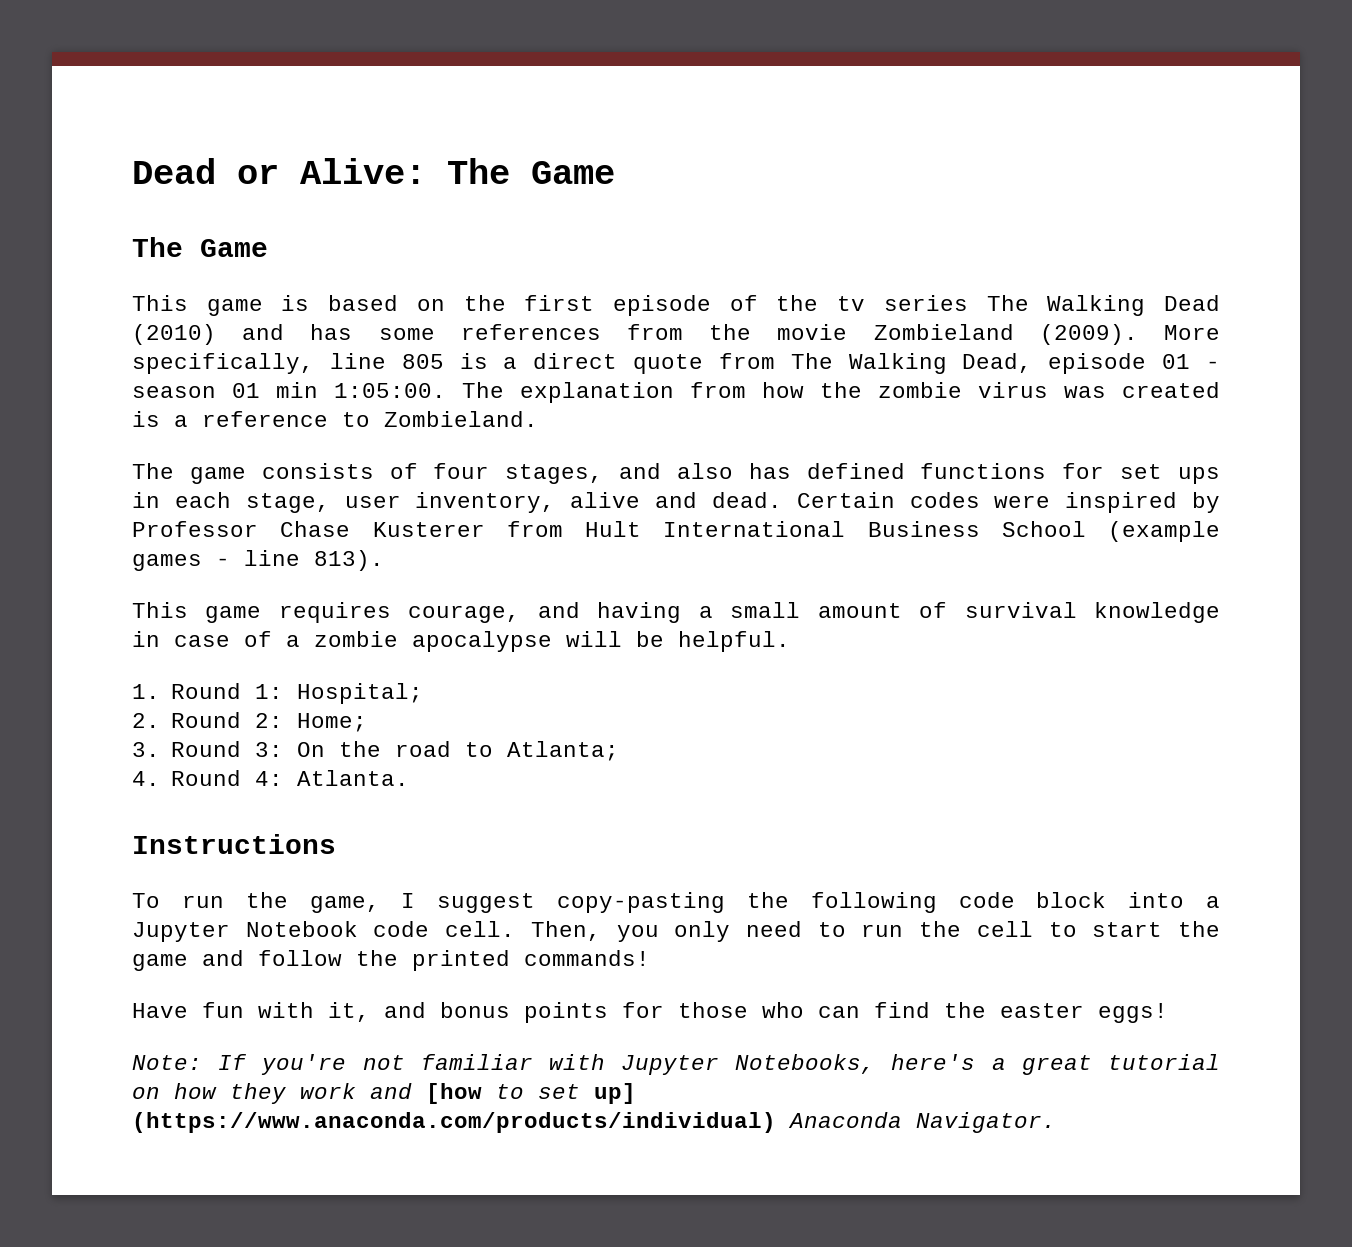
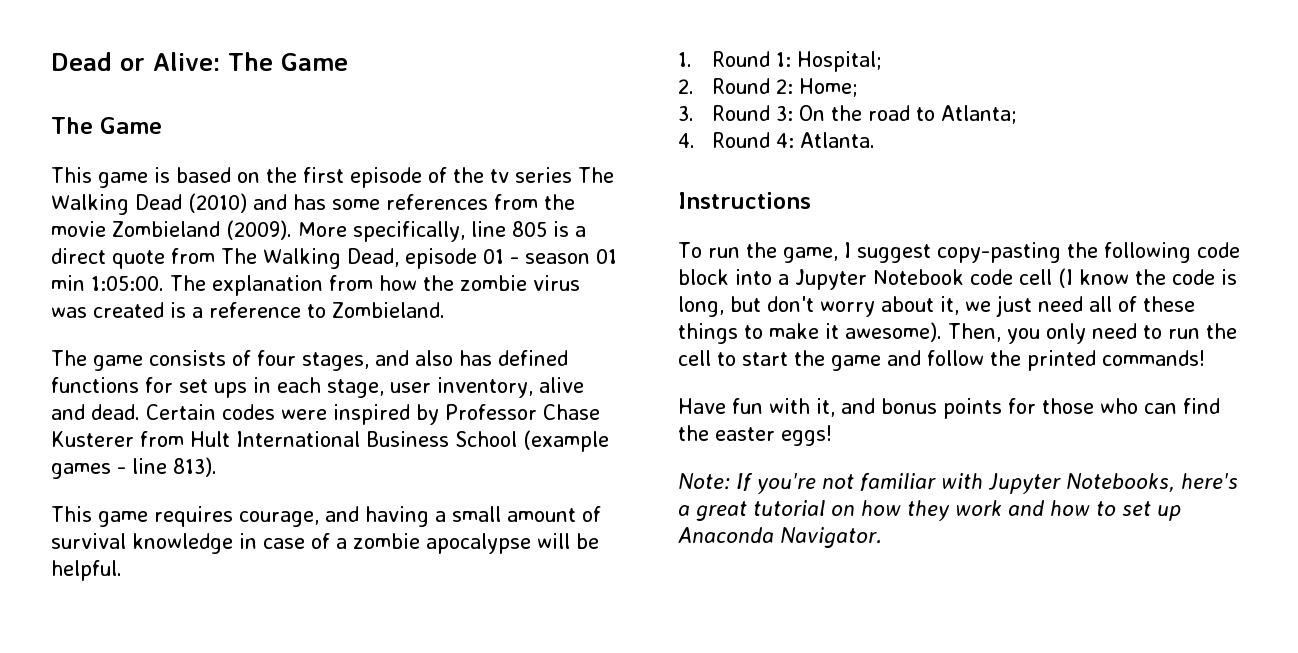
- To run the game, I suggest copy-pasting the following code block into a Jupyter Notebook code cell.
+ To run the game, I suggest copy-pasting the following code block into a Jupyter Notebook code cell (I know the code is long, but don't worry about it, we just need all of these things to make it awesome).
- Note: If you're not familiar with Jupyter Notebooks, here's a great tutorial on how they work and [how to set up] (https://www.anaconda.com/products/individual) Anaconda Navigator.
+ Note: If you're not familiar with Jupyter Notebooks, here's a great tutorial on how they work and how to set up Anaconda Navigator.

